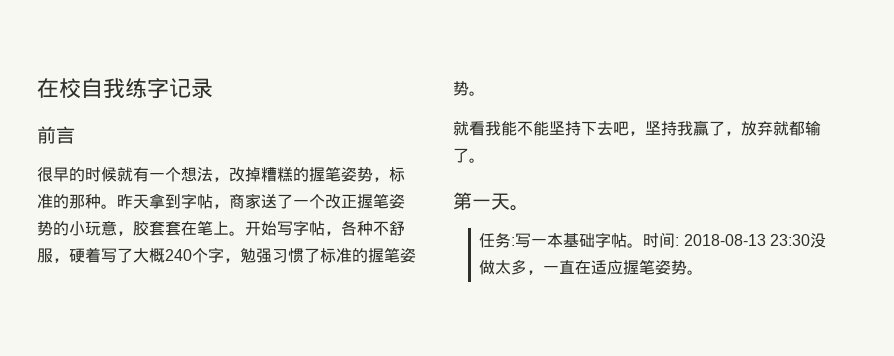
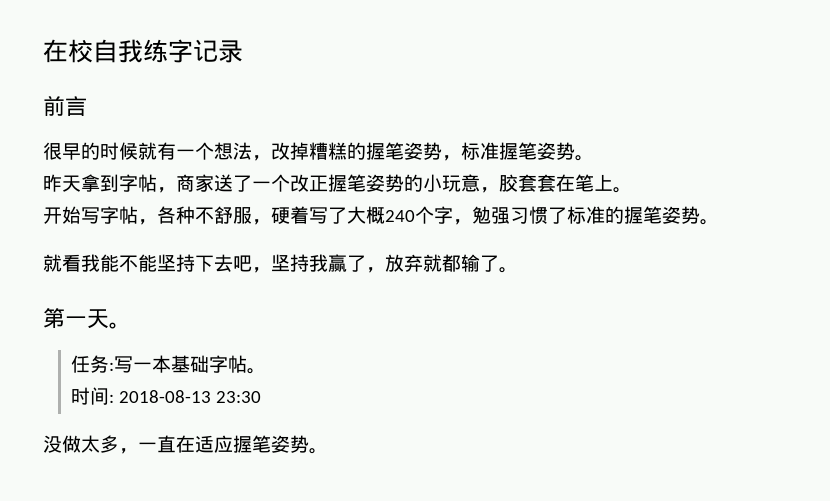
- 很早的时候就有一个想法，改掉糟糕的握笔姿势，标准的那种。昨天拿到字帖，商家送了一个改正握笔姿势的小玩意，胶套套在笔上。开始写字帖，各种不舒服，硬着写了大概240个字，勉强习惯了标准的握笔姿势。
+ 很早的时候就有一个想法，改掉糟糕的握笔姿势，标准握笔姿势。
+ 昨天拿到字帖，商家送了一个改正握笔姿势的小玩意，胶套套在笔上。
+ 开始写字帖，各种不舒服，硬着写了大概240个字，勉强习惯了标准的握笔姿势。
- 任务:写一本基础字帖。时间: 2018-08-13 23:30没做太多，一直在适应握笔姿势。
+ 任务:写一本基础字帖。
+ 时间: 2018-08-13 23:30
+ 没做太多，一直在适应握笔姿势。

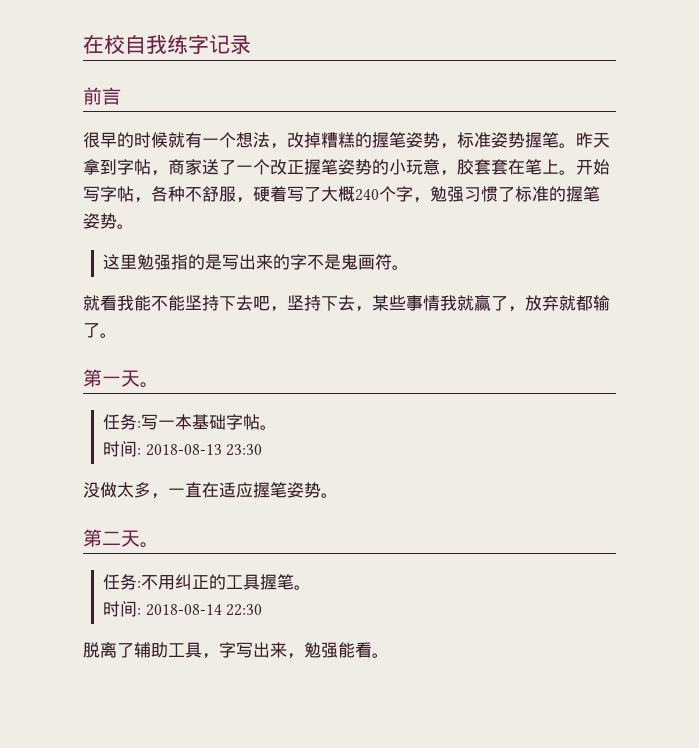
- 很早的时候就有一个想法，改掉糟糕的握笔姿势，标准握笔姿势。
- 昨天拿到字帖，商家送了一个改正握笔姿势的小玩意，胶套套在笔上。
- 开始写字帖，各种不舒服，硬着写了大概240个字，勉强习惯了标准的握笔姿势。
+ 很早的时候就有一个想法，改掉糟糕的握笔姿势，标准姿势握笔。昨天拿到字帖，商家送了一个改正握笔姿势的小玩意，胶套套在笔上。开始写字帖，各种不舒服，硬着写了大概240个字，勉强习惯了标准的握笔姿势。
+ 这里勉强指的是写出来的字不是鬼画符。
- 就看我能不能坚持下去吧，坚持我赢了，放弃就都输了。
+ 就看我能不能坚持下去吧，坚持下去，某些事情我就赢了，放弃就都输了。
+ 第二天。
+ 任务:不用纠正的工具握笔。
+ 时间: 2018-08-14 22:30
+ 脱离了辅助工具，字写出来，勉强能看。

